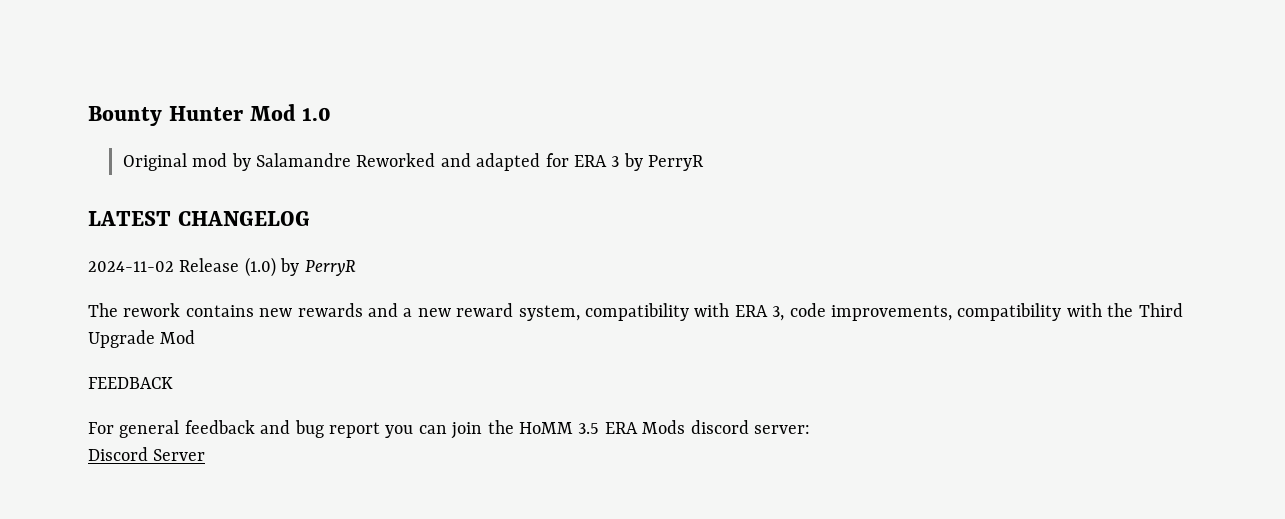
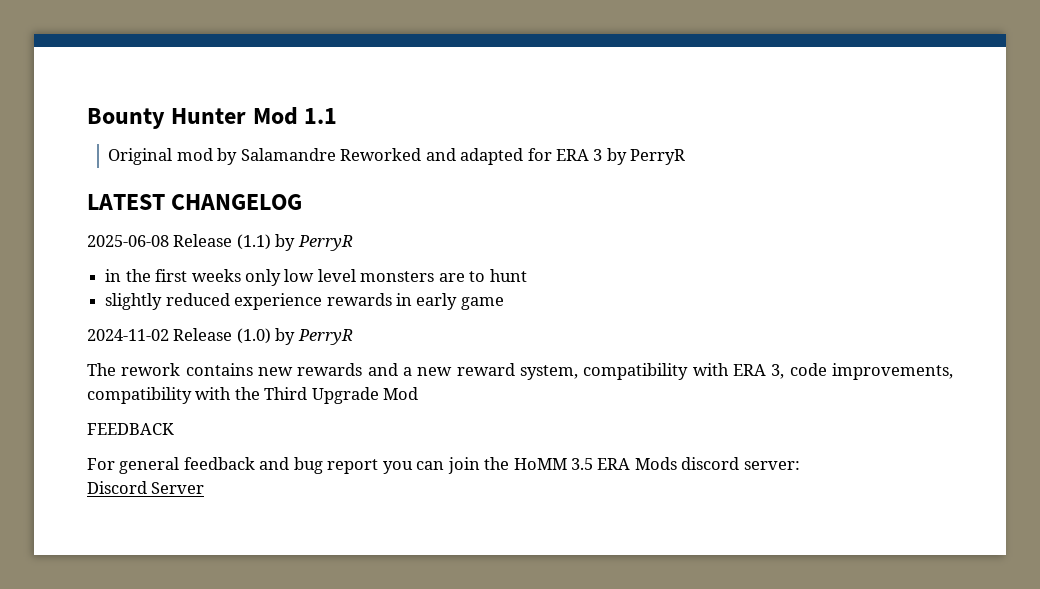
- Bounty Hunter Mod 1.0
+ Bounty Hunter Mod 1.1
+ 2025-06-08 Release (1.1) by PerryR
+ in the first weeks only low level monsters are to hunt
+ slightly reduced experience rewards in early game

